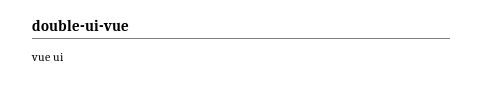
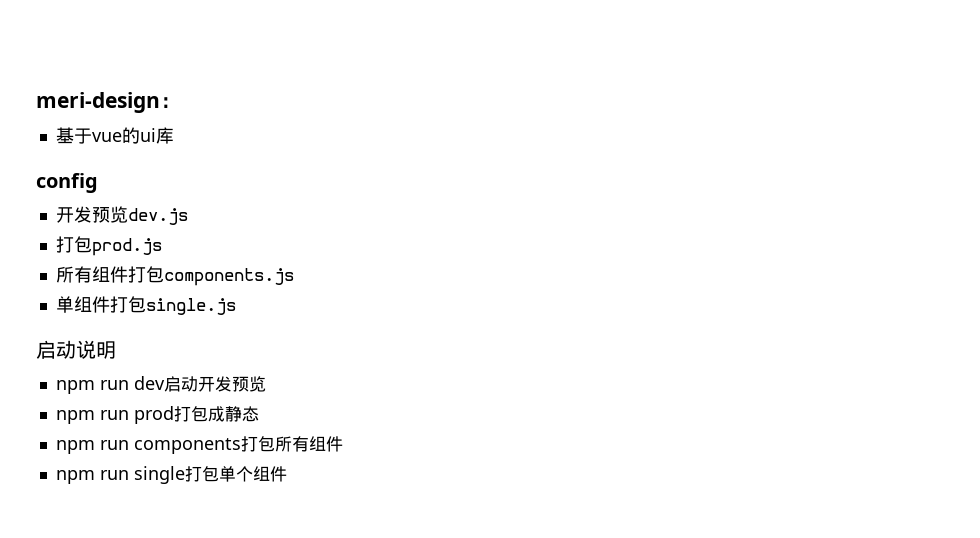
- double-ui-vue
- vue ui
+ meri-design：
+ 基于vue的ui库
+ config
+ 开发预览dev.js
+ 打包prod.js
+ 所有组件打包components.js
+ 单组件打包single.js
+ 启动说明
+ npm run dev启动开发预览
+ npm run prod打包成静态
+ npm run components打包所有组件
+ npm run single打包单个组件

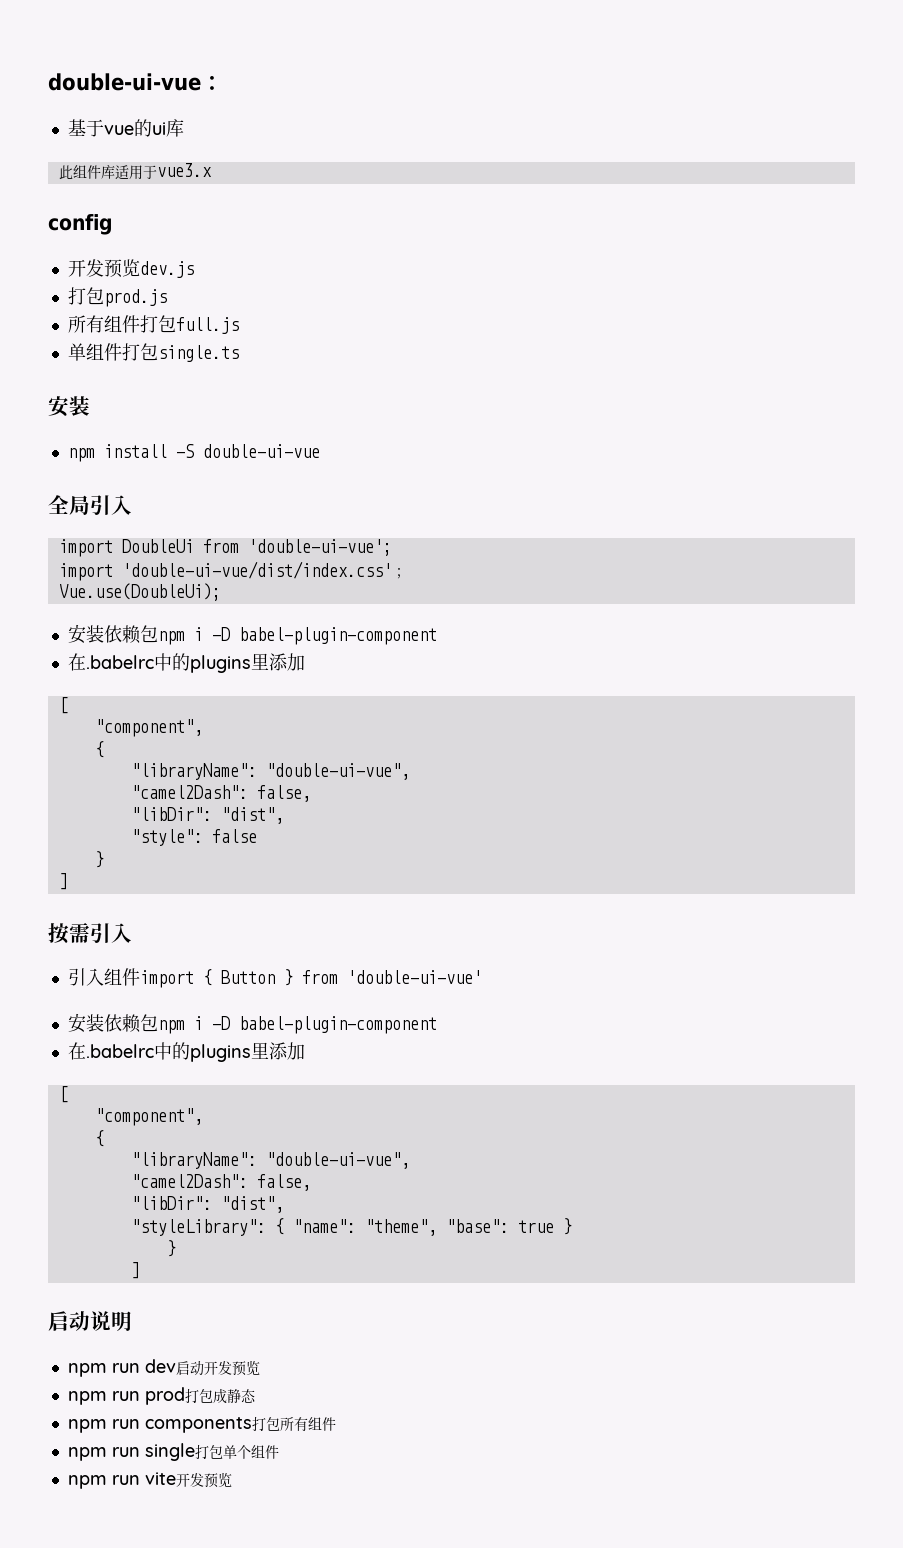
- meri-design：
+ double-ui-vue：
+ 此组件库适用于vue3.x
- 所有组件打包components.js
+ 所有组件打包full.js
- 单组件打包single.js
+ 单组件打包single.ts
+ 安装
+ npm install -S double-ui-vue
+ 全局引入
+ import DoubleUi from 'double-ui-vue';
+ import 'double-ui-vue/dist/index.css'；
+ Vue.use(DoubleUi);
+ 安装依赖包npm i -D babel-plugin-component
+ 在.babelrc中的plugins里添加
+ [
+ "component",
+ {
+ "libraryName": "double-ui-vue",
+ "camel2Dash": false,
+ "libDir": "dist",
+ "style": false
+ }
+ ]
+ 按需引入
+ 引入组件import { Button } from 'double-ui-vue'
+ 安装依赖包npm i -D babel-plugin-component
+ 在.babelrc中的plugins里添加
+ [
+ "component",
+ {
+ "libraryName": "double-ui-vue",
+ "camel2Dash": false,
+ "libDir": "dist",
+ "styleLibrary": { "name": "theme", "base": true }
+ }
+ ]
+ npm run vite开发预览

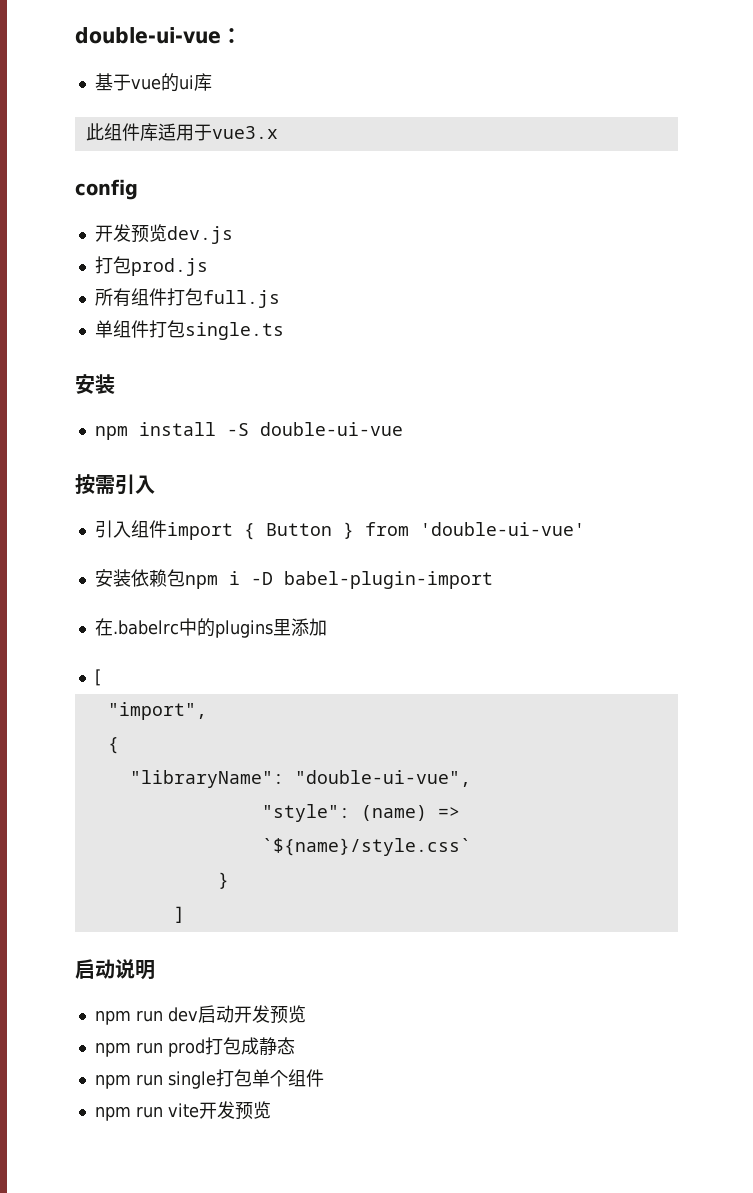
- 全局引入
- import DoubleUi from 'double-ui-vue';
- import 'double-ui-vue/dist/index.css'；
- Vue.use(DoubleUi);
- 安装依赖包npm i -D babel-plugin-component
- 在.babelrc中的plugins里添加
- [
- "component",
- {
- "libraryName": "double-ui-vue",
- "camel2Dash": false,
- "libDir": "dist",
- "style": false
- }
- ]
  引入组件import { Button } from 'double-ui-vue'
- 安装依赖包npm i -D babel-plugin-component
+ 安装依赖包npm i -D babel-plugin-import
  在.babelrc中的plugins里添加
  [
- "component",
+ "import",
  {
  "libraryName": "double-ui-vue",
- "camel2Dash": false,
- "libDir": "dist",
- "styleLibrary": { "name": "theme", "base": true }
+ "style": (name) => `${name}/style.css`
- npm run components打包所有组件

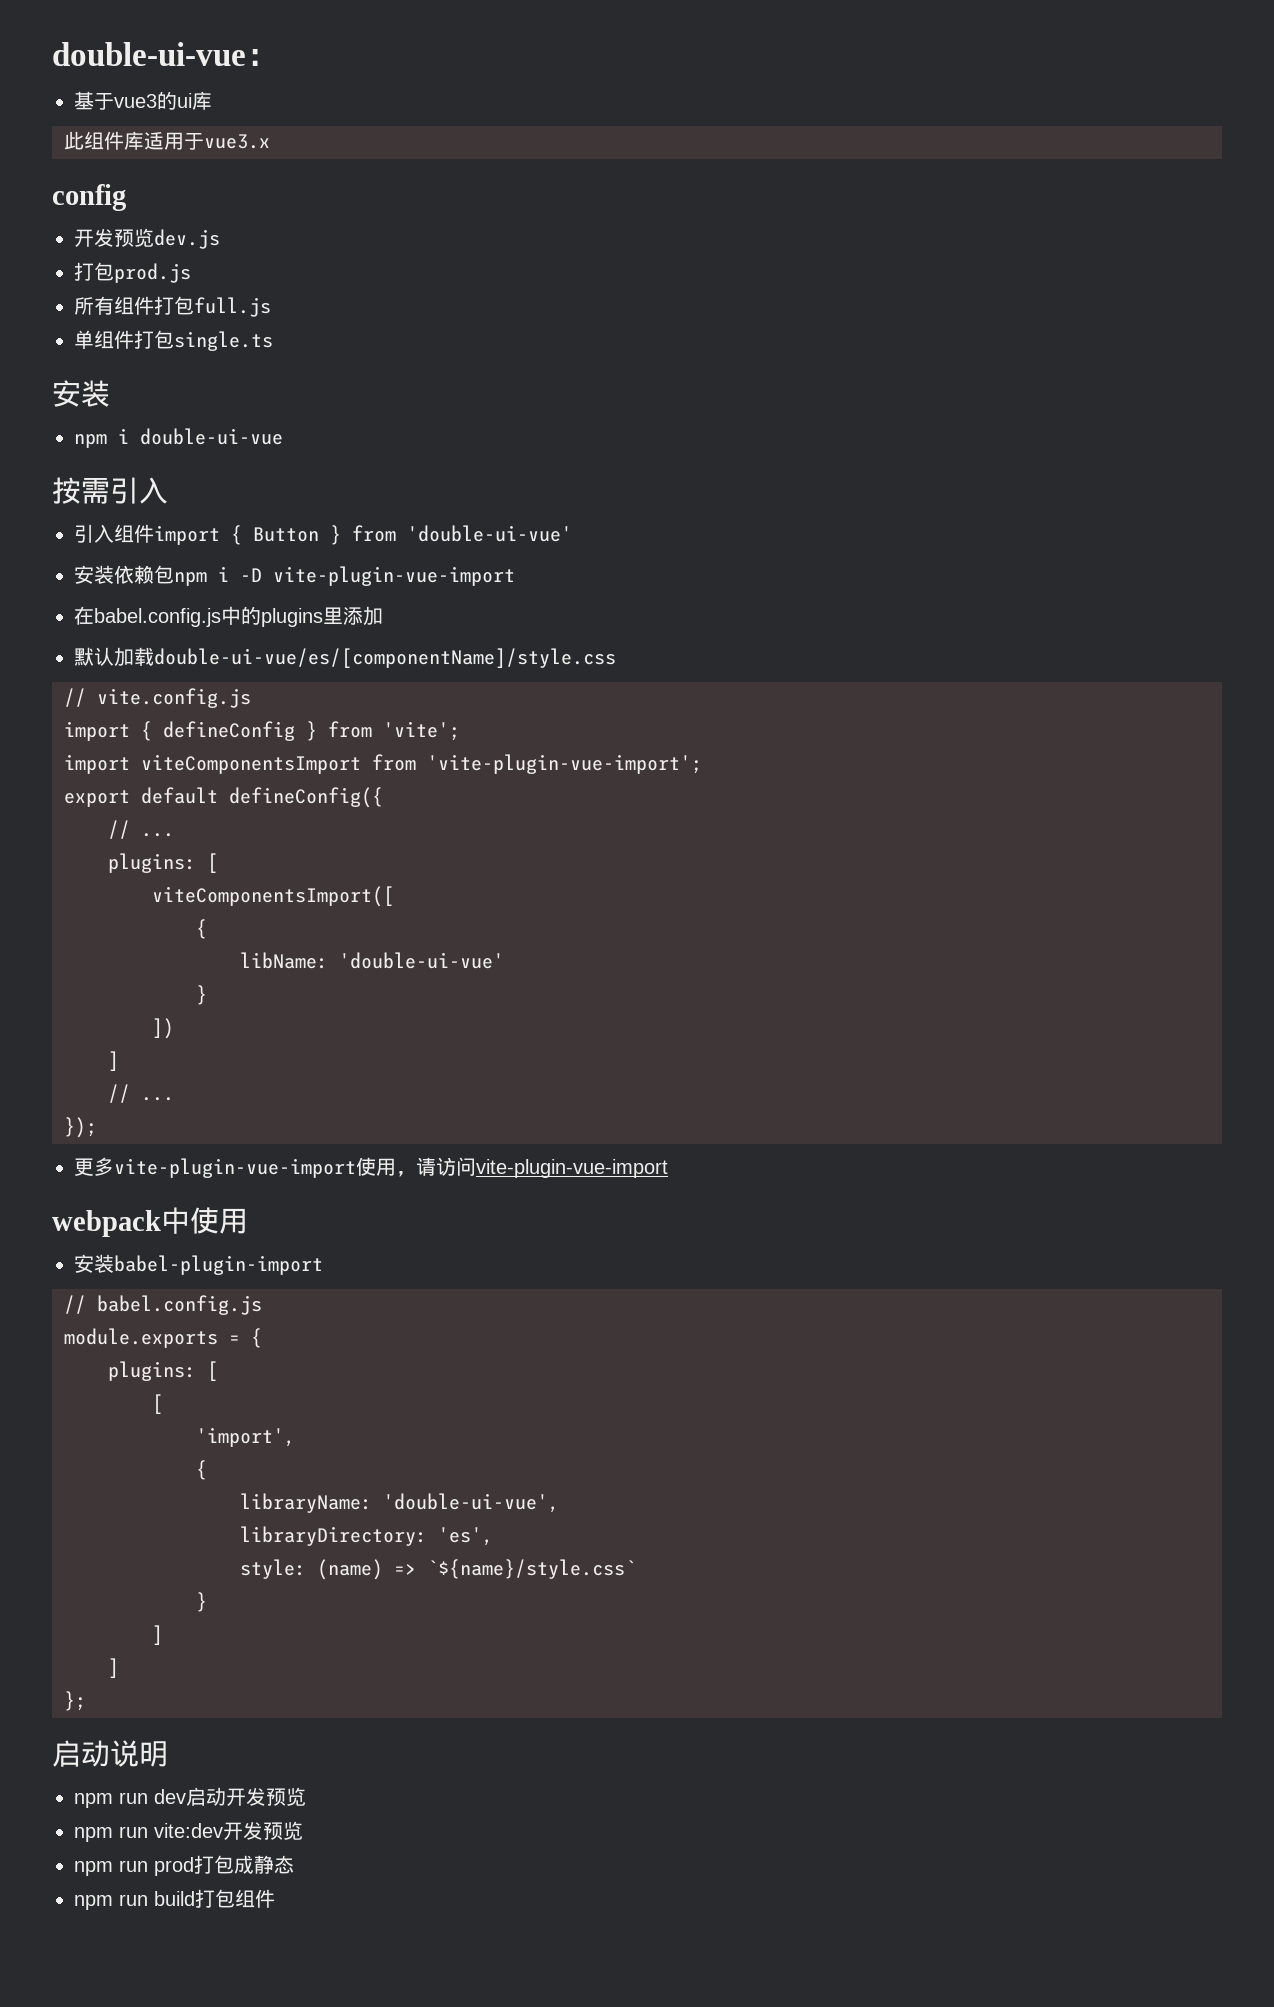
- 基于vue的ui库
+ 基于vue3的ui库
- npm install -S double-ui-vue
+ npm i double-ui-vue
- 安装依赖包npm i -D babel-plugin-import
+ 安装依赖包npm i -D vite-plugin-vue-import
- 在.babelrc中的plugins里添加
+ 在babel.config.js中的plugins里添加
+ 默认加载double-ui-vue/es/[componentName]/style.css
+ // vite.config.js
+ import { defineConfig } from 'vite';
+ import viteComponentsImport from 'vite-plugin-vue-import';
+ export default defineConfig({
+ // ...
+ plugins: [
+ viteComponentsImport([
+ {
+ libName: 'double-ui-vue'
+ }
+ ])
+ ]
+ // ...
+ });
+ 更多vite-plugin-vue-import使用，请访问vite-plugin-vue-import
+ webpack中使用
+ 安装babel-plugin-import
+ // babel.config.js
+ module.exports = {
+ plugins: [
  [
- "import",
+ 'import',
  {
- "libraryName": "double-ui-vue",
- "style": (name) => `${name}/style.css`
+ libraryName: 'double-ui-vue',
+ libraryDirectory: 'es',
+ style: (name) => `${name}/style.css`
  }
  ]
+ ]
+ };
+ npm run vite:dev开发预览
- npm run single打包单个组件
- npm run vite开发预览
+ npm run build打包组件

